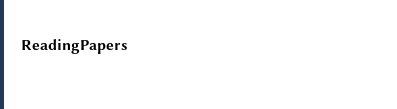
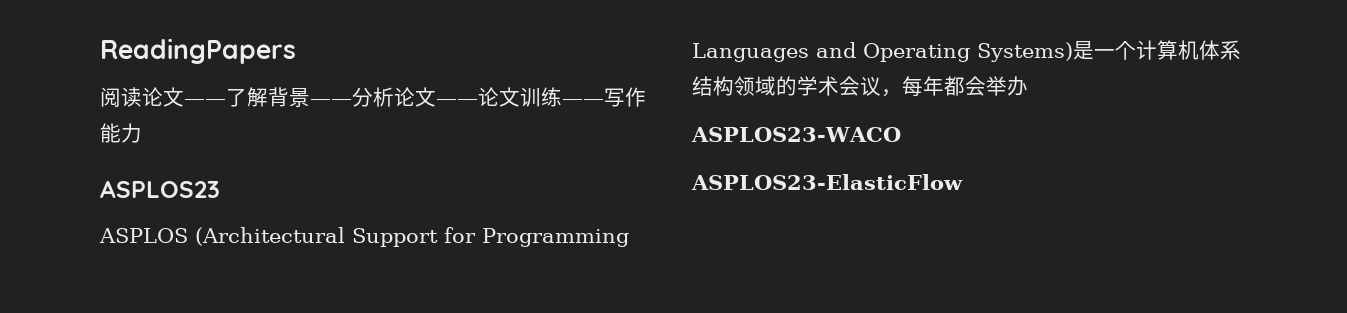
+ 阅读论文——了解背景——分析论文——论文训练——写作能力
+ ASPLOS23
+ ASPLOS (Architectural Support for Programming Languages and Operating Systems)是一个计算机体系结构领域的学术会议，每年都会举办
+ ASPLOS23-WACO
+ ASPLOS23-ElasticFlow

